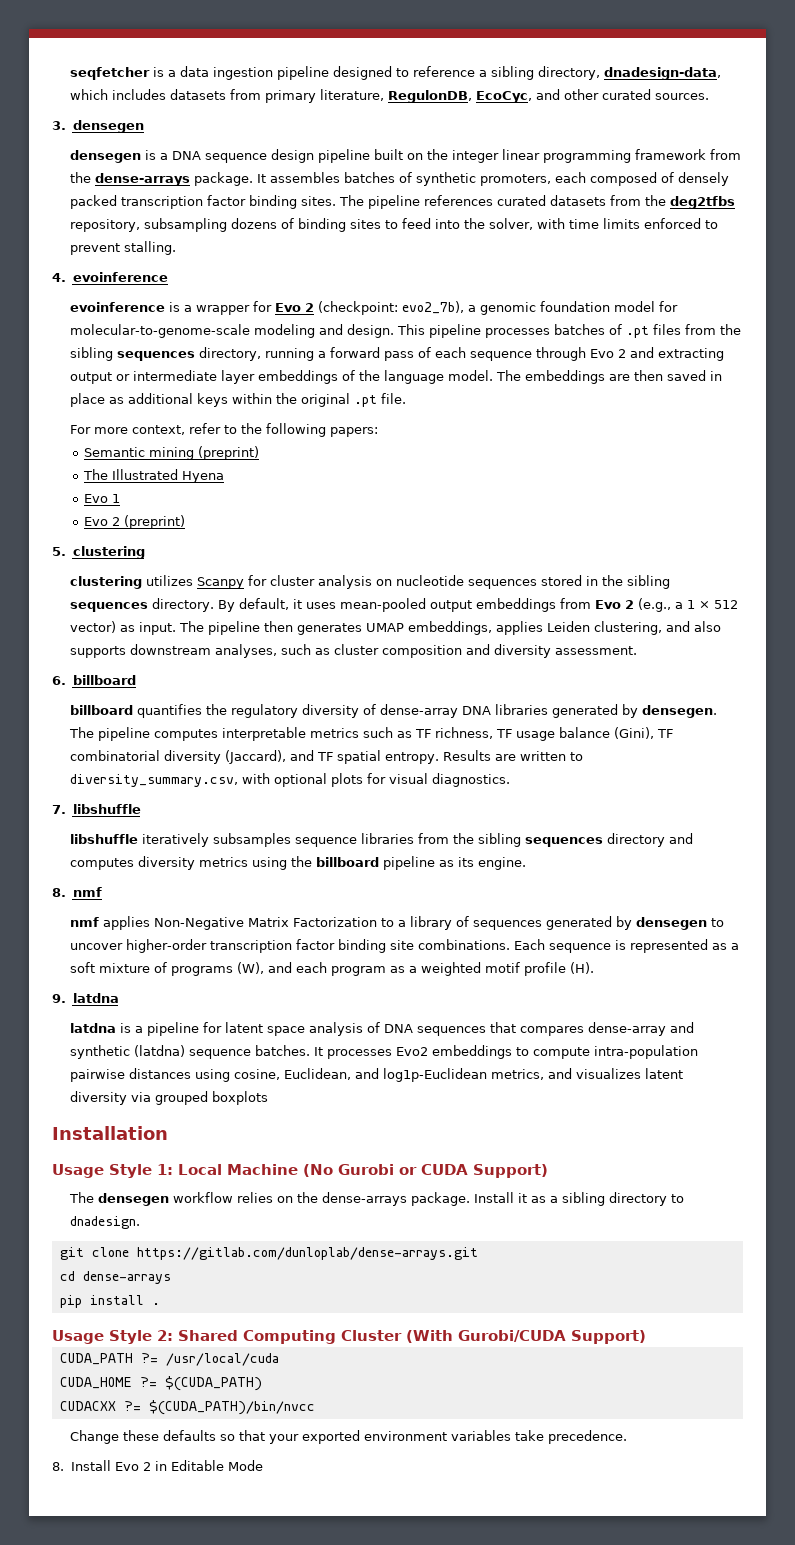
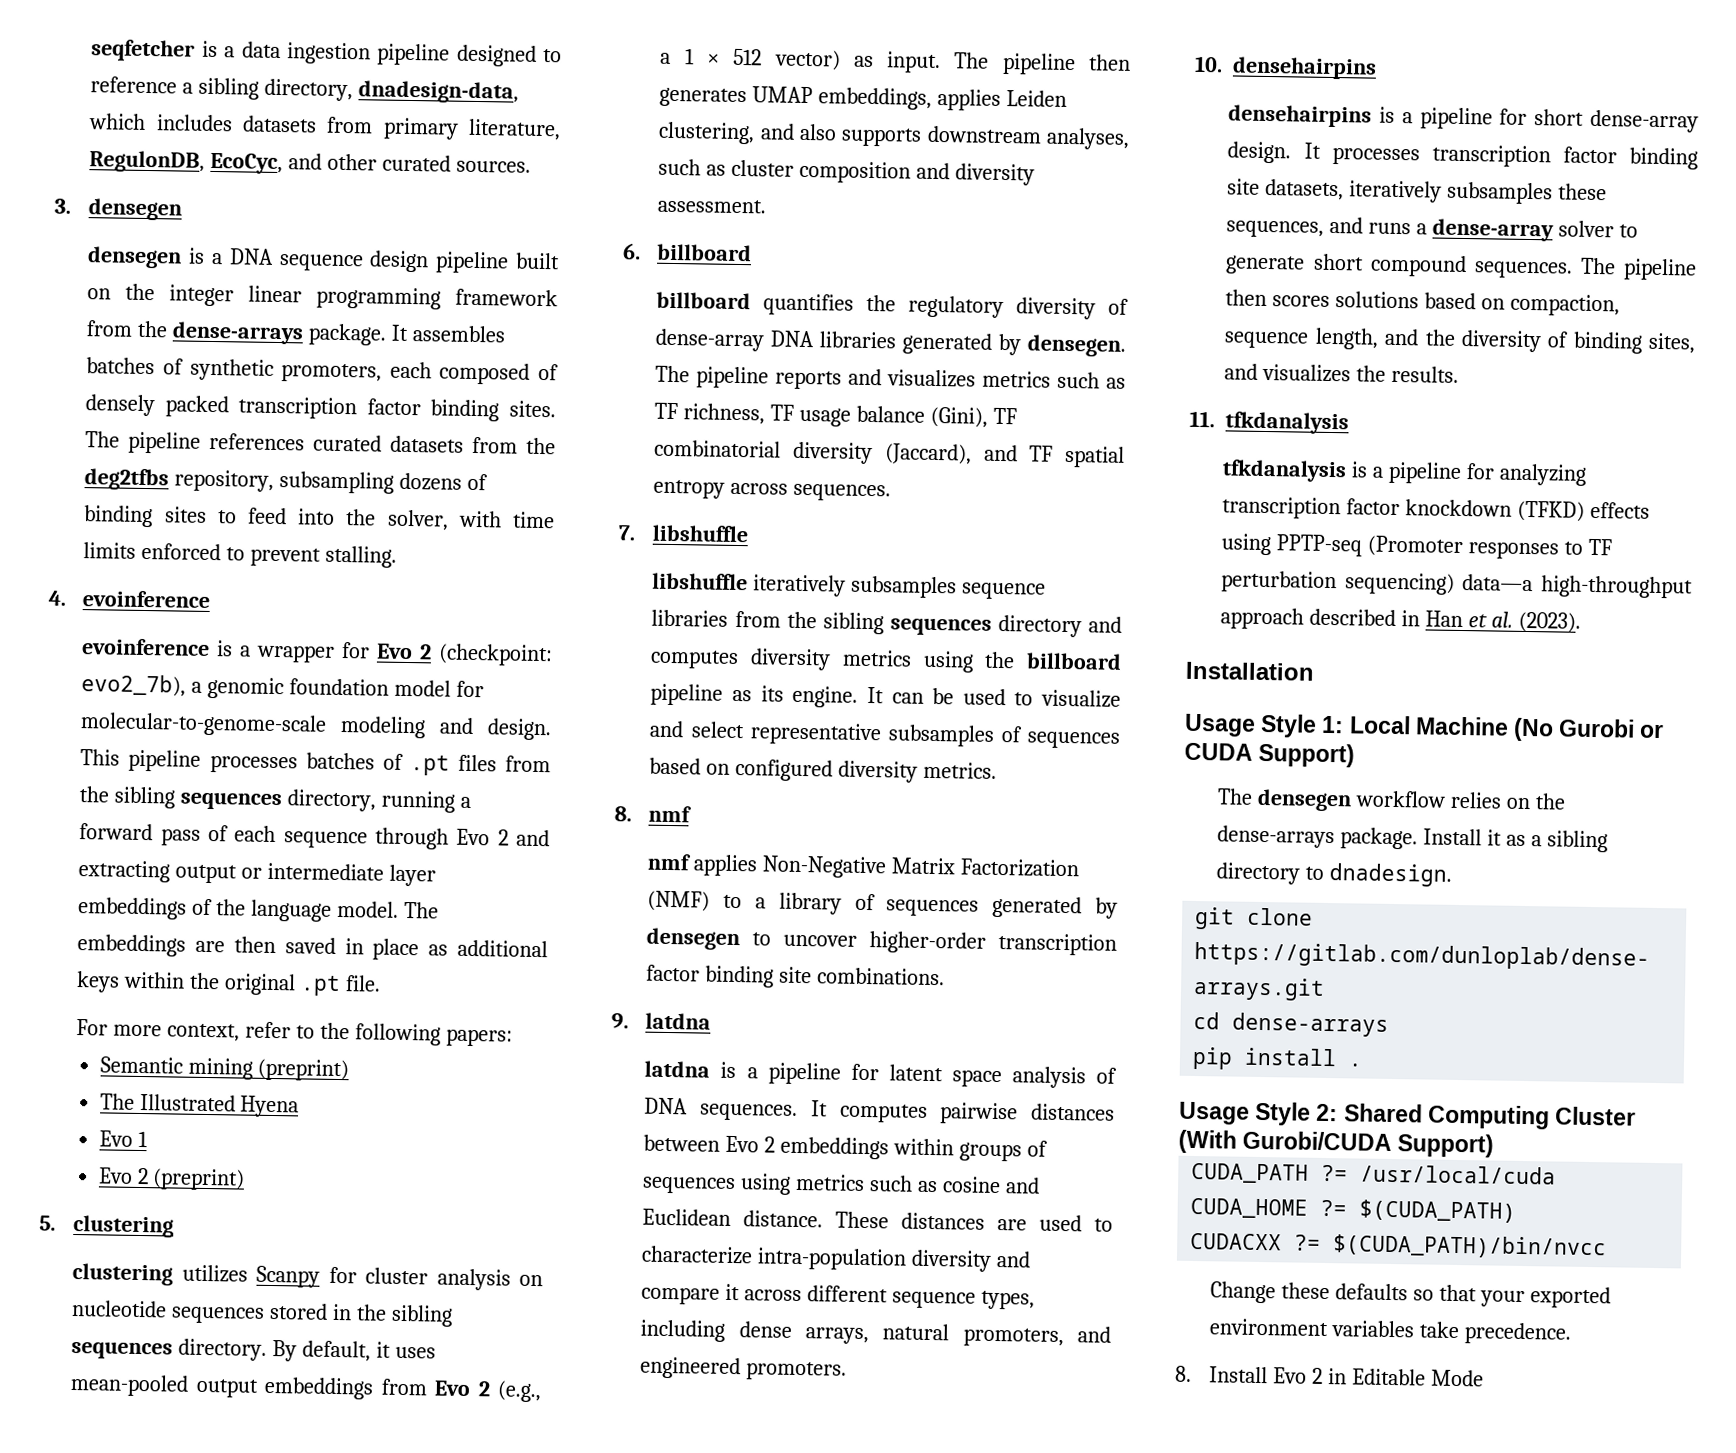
- The pipeline computes interpretable metrics such as TF richness, TF usage balance (Gini), TF combinatorial diversity (Jaccard), and TF spatial entropy. Results are written to diversity_summary.csv, with optional plots for visual diagnostics.
+ The pipeline reports and visualizes metrics such as TF richness, TF usage balance (Gini), TF combinatorial diversity (Jaccard), and TF spatial entropy across sequences.
+ It can be used to visualize and select representative subsamples of sequences based on configured diversity metrics.
- nmf applies Non-Negative Matrix Factorization to a library of sequences generated by densegen to uncover higher-order transcription factor binding site combinations. Each sequence is represented as a soft mixture of programs (W), and each program as a weighted motif profile (H).
+ nmf applies Non-Negative Matrix Factorization (NMF) to a library of sequences generated by densegen to uncover higher-order transcription factor binding site combinations.
- latdna is a pipeline for latent space analysis of DNA sequences that compares dense-array and synthetic (latdna) sequence batches. It processes Evo2 embeddings to compute intra-population pairwise distances using cosine, Euclidean, and log1p-Euclidean metrics, and visualizes latent diversity via grouped boxplots
+ latdna is a pipeline for latent space analysis of DNA sequences. It computes pairwise distances between Evo 2 embeddings within groups of sequences using metrics such as cosine and Euclidean distance. These distances are used to characterize intra-population diversity and compare it across different sequence types, including dense arrays, natural promoters, and engineered promoters.
+ 10. densehairpins
+ densehairpins is a pipeline for short dense-array design. It processes transcription factor binding site datasets, iteratively subsamples these sequences, and runs a dense-array solver to generate short compound sequences. The pipeline then scores solutions based on compaction, sequence length, and the diversity of binding sites, and visualizes the results.
+ 11. tfkdanalysis
+ tfkdanalysis is a pipeline for analyzing transcription factor knockdown (TFKD) effects using PPTP-seq (Promoter responses to TF perturbation sequencing) data—a high-throughput approach described in Han et al. (2023).

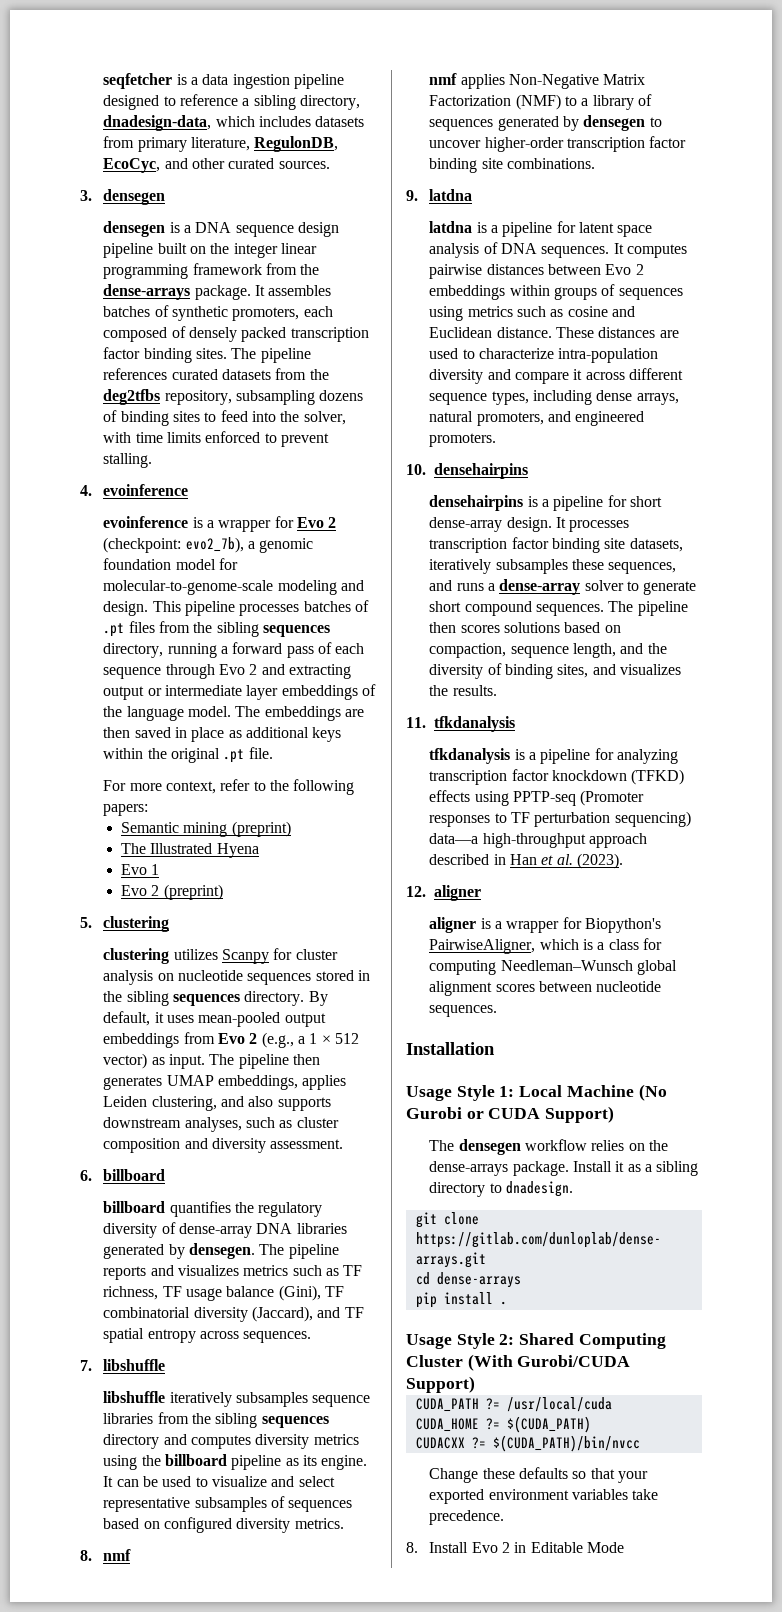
+ 12. aligner
+ aligner is a wrapper for Biopython's PairwiseAligner, which is a class for computing Needleman–Wunsch global alignment scores between nucleotide sequences.

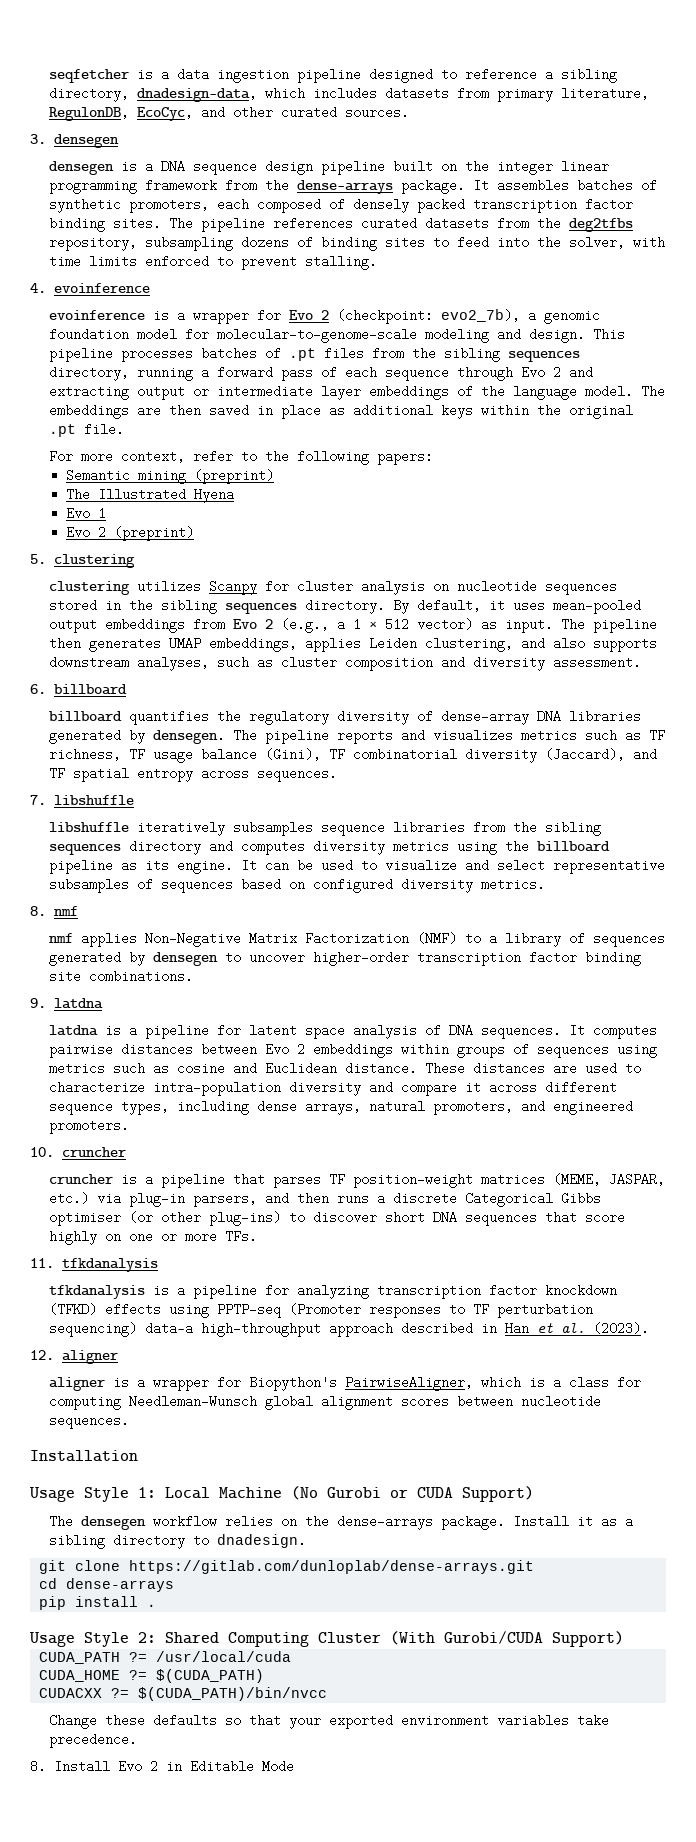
- 10. densehairpins
- densehairpins is a pipeline for short dense-array design. It processes transcription factor binding site datasets, iteratively subsamples these sequences, and runs a dense-array solver to generate short compound sequences. The pipeline then scores solutions based on compaction, sequence length, and the diversity of binding sites, and visualizes the results.
+ 10. cruncher
+ cruncher is a pipeline that parses TF position-weight matrices (MEME, JASPAR, etc.) via plug-in parsers, and then runs a discrete Categorical Gibbs optimiser (or other plug-ins) to discover short DNA sequences that score highly on one or more TFs.

